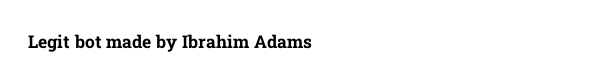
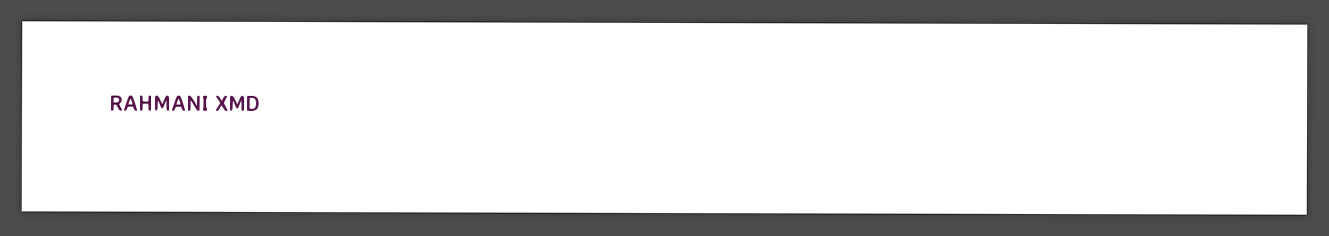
- Legit bot made by Ibrahim Adams
+ RAHMANI XMD

